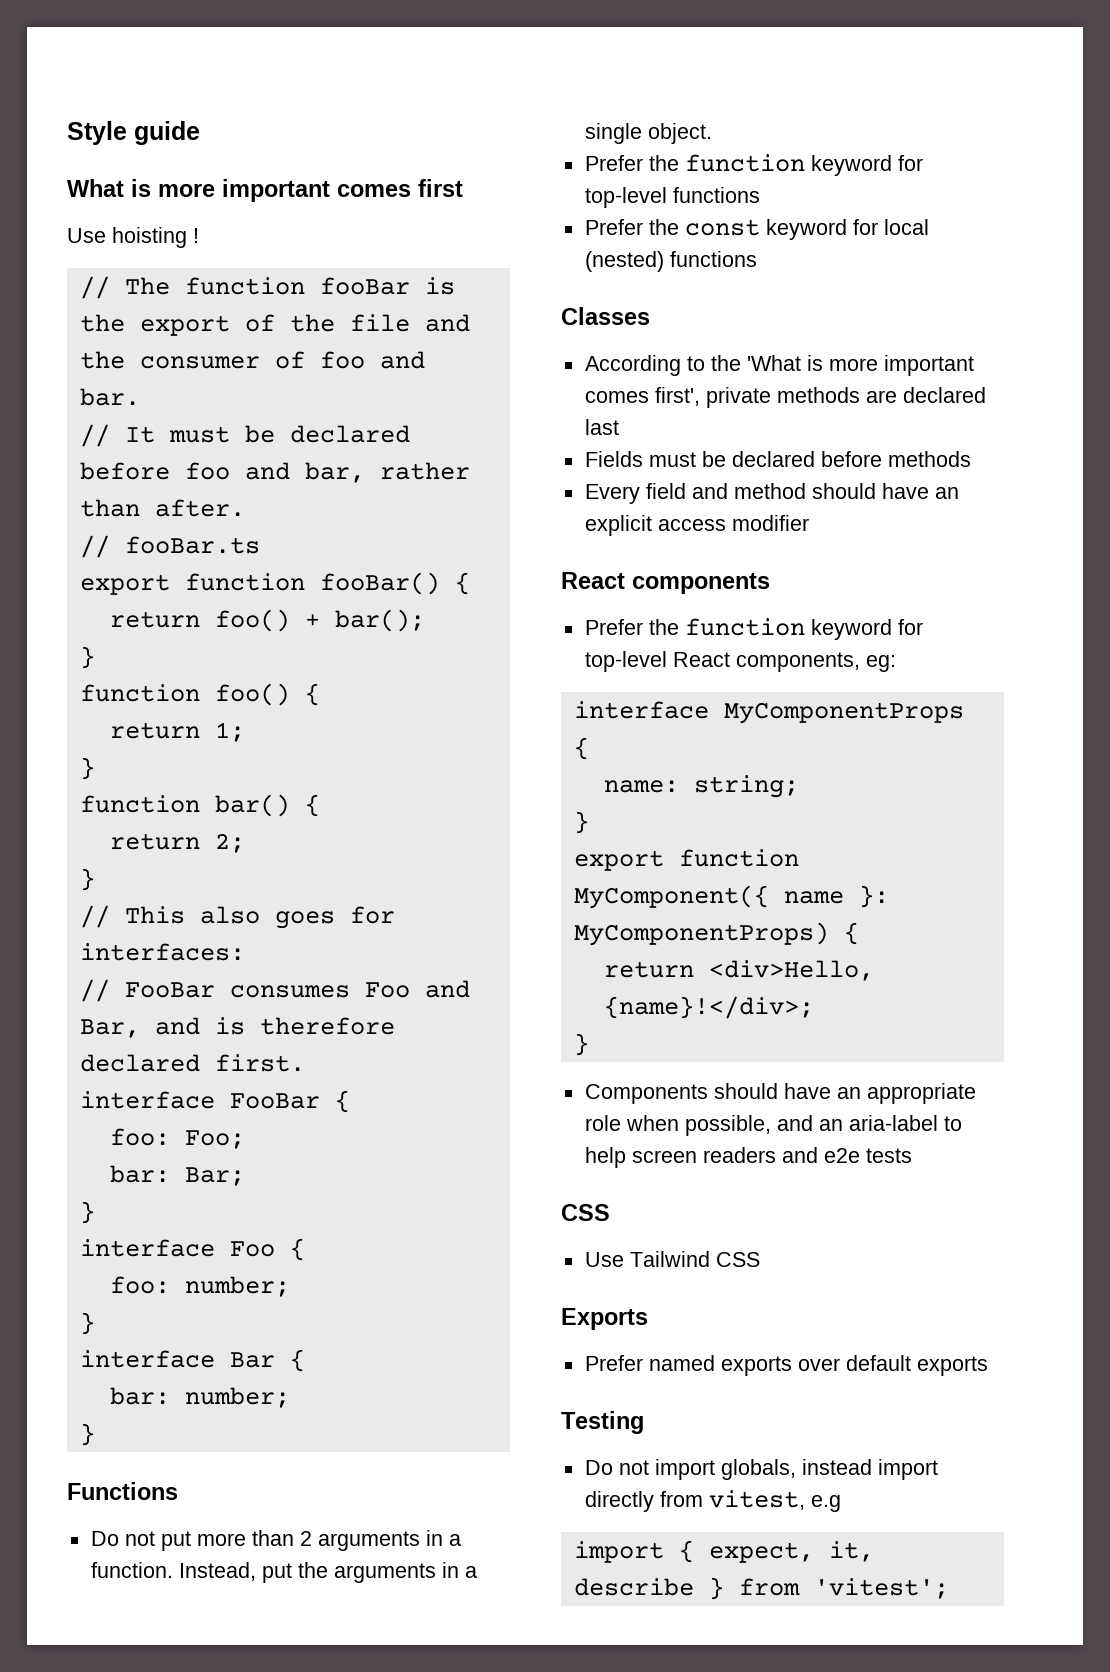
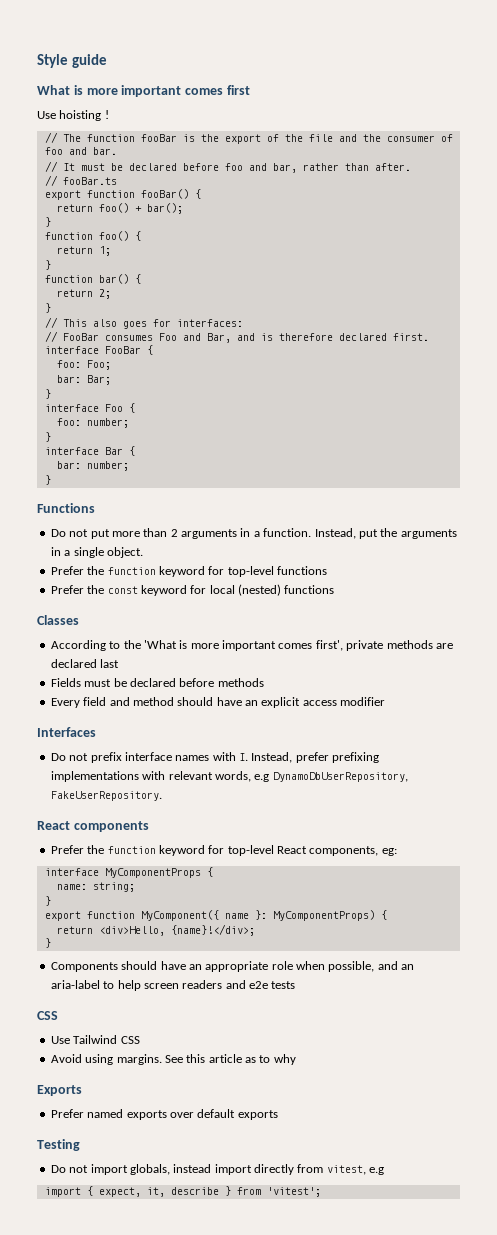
+ Interfaces
+ Do not prefix interface names with I. Instead, prefer prefixing implementations with relevant words, e.g DynamoDbUserRepository, FakeUserRepository.
+ Avoid using margins. See this article as to why

